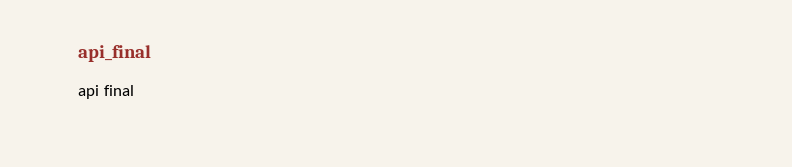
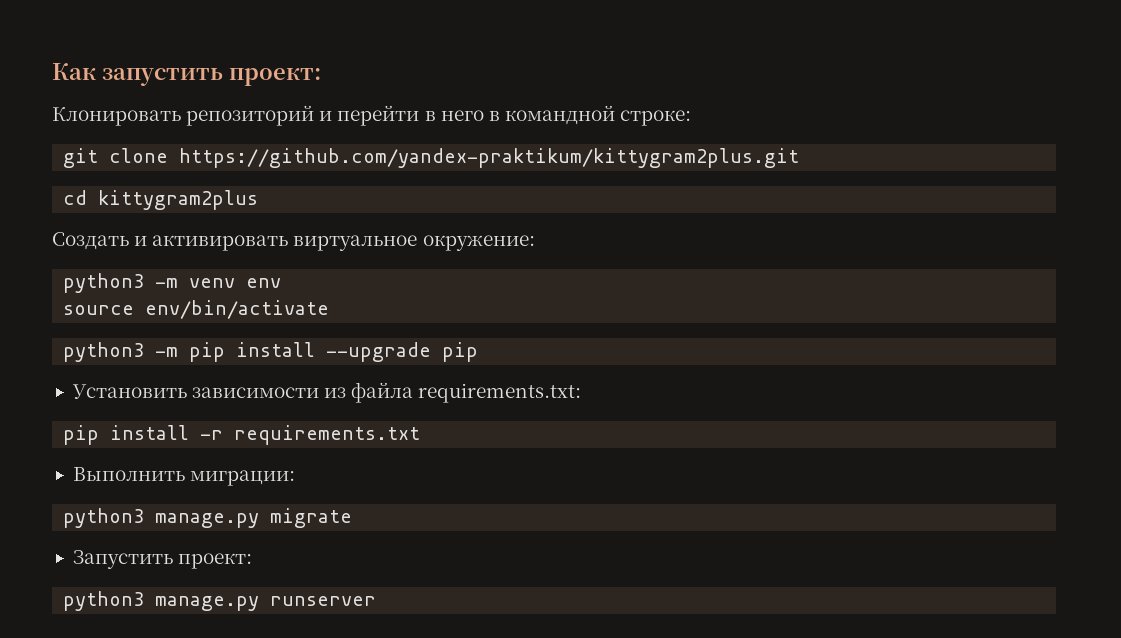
- api_final
- api final
+ Как запустить проект:
+ Клонировать репозиторий и перейти в него в командной строке:
+ git clone https://github.com/yandex-praktikum/kittygram2plus.git
+ cd kittygram2plus
+ Cоздать и активировать виртуальное окружение:
+ python3 -m venv env
+ source env/bin/activate
+ python3 -m pip install --upgrade pip
+ Установить зависимости из файла requirements.txt:
+ pip install -r requirements.txt
+ Выполнить миграции:
+ python3 manage.py migrate
+ Запустить проект:
+ python3 manage.py runserver

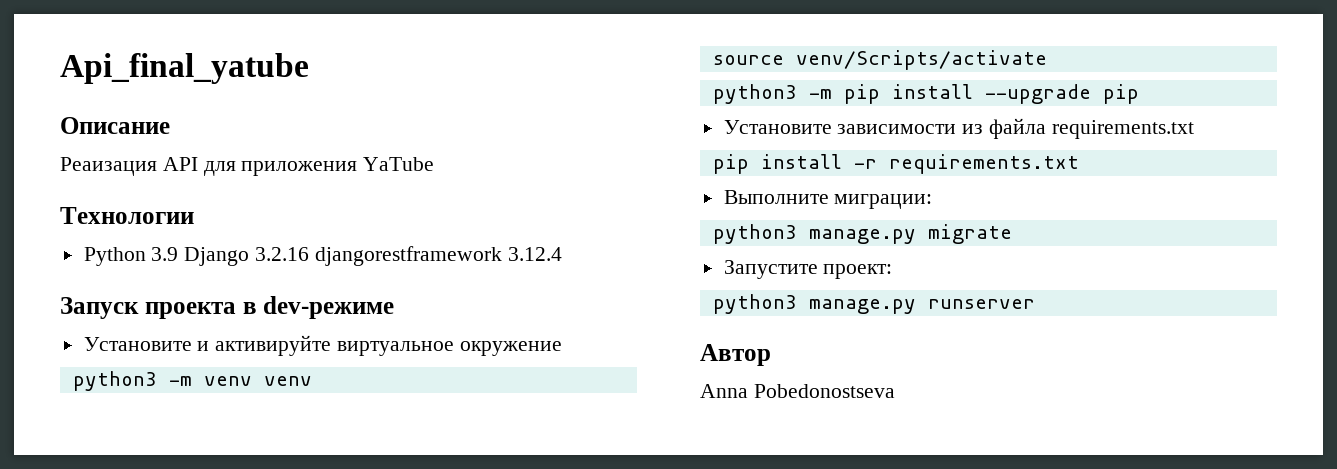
- Как запустить проект:
- Клонировать репозиторий и перейти в него в командной строке:
- git clone https://github.com/yandex-praktikum/kittygram2plus.git
- cd kittygram2plus
- Cоздать и активировать виртуальное окружение:
+ Api_final_yatube
+ Описание
+ Реаизация API для приложения YaTube
+ Технологии
+ Python 3.9 Django 3.2.16 djangorestframework 3.12.4
+ Запуск проекта в dev-режиме
+ Установите и активируйте виртуальное окружение
- python3 -m venv env
+ python3 -m venv venv
- source env/bin/activate
+ source venv/Scripts/activate
- Установить зависимости из файла requirements.txt:
+ Установите зависимости из файла requirements.txt
- Выполнить миграции:
+ Выполните миграции:
- Запустить проект:
+ Запустите проект:
+ Автор
+ Anna Pobedonostseva

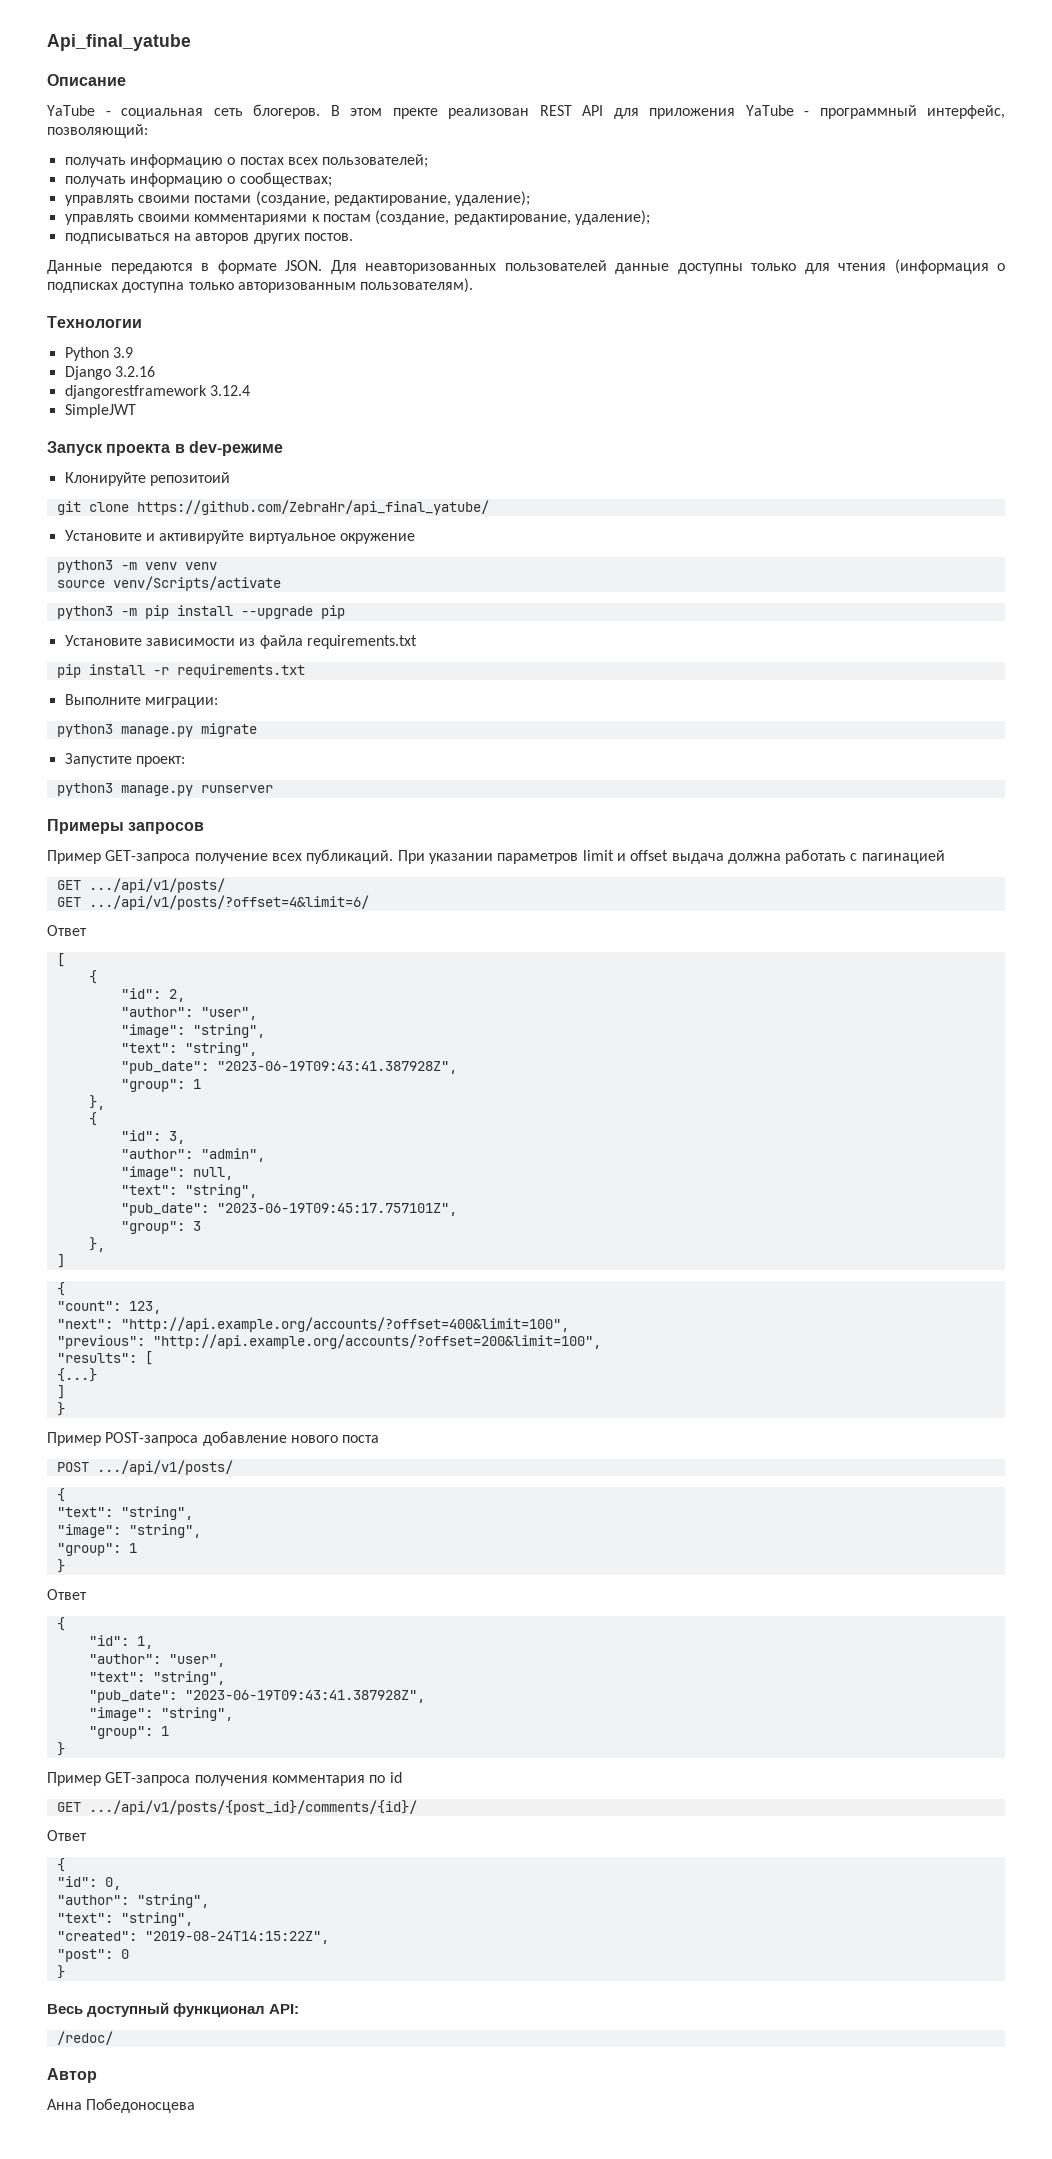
- Реаизация API для приложения YaTube
+ YaTube - социальная сеть блогеров. В этом пректе реализован REST API для приложения YaTube - программный интерфейс, позволяющий:
+ получать информацию о постах всех пользователей;
+ получать информацию о сообществах;
+ управлять своими постами (создание, редактирование, удаление);
+ управлять своими комментариями к постам (создание, редактирование, удаление);
+ подписываться на авторов других постов.
+ Данные передаются в формате JSON. Для неавторизованных пользователей данные доступны только для чтения (информация о подписках доступна только авторизованным пользователям).
- Python 3.9 Django 3.2.16 djangorestframework 3.12.4
+ Python 3.9
+ Django 3.2.16
+ djangorestframework 3.12.4
+ SimpleJWT
+ Клонируйте репозитоий
+ git clone https://github.com/ZebraHr/api_final_yatube/
+ Примеры запросов
+ Пример GET-запроса получение всех публикаций. При указании параметров limit и offset выдача должна работать с пагинацией
+ GET .../api/v1/posts/
+ GET .../api/v1/posts/?offset=4&limit=6/
+ Ответ
+ [
+ {
+ "id": 2,
+ "author": "user",
+ "image": "string",
+ "text": "string",
+ "pub_date": "2023-06-19T09:43:41.387928Z",
+ "group": 1
+ },
+ {
+ "id": 3,
+ "author": "admin",
+ "image": null,
+ "text": "string",
+ "pub_date": "2023-06-19T09:45:17.757101Z",
+ "group": 3
+ },
+ ]
+ {
+ "count": 123,
+ "next": "http://api.example.org/accounts/?offset=400&limit=100",
+ "previous": "http://api.example.org/accounts/?offset=200&limit=100",
+ "results": [
+ {...}
+ ]
+ }
+ Пример POST-запроса добавление нового поста
+ POST .../api/v1/posts/
+ {
+ "text": "string",
+ "image": "string",
+ "group": 1
+ }
+ Ответ
+ {
+ "id": 1,
+ "author": "user",
+ "text": "string",
+ "pub_date": "2023-06-19T09:43:41.387928Z",
+ "image": "string",
+ "group": 1
+ }
+ Пример GET-запроса получения комментария по id
+ GET .../api/v1/posts/{post_id}/comments/{id}/
+ Ответ
+ {
+ "id": 0,
+ "author": "string",
+ "text": "string",
+ "created": "2019-08-24T14:15:22Z",
+ "post": 0
+ }
+ Весь доступный функционал API:
+ /redoc/
- Anna Pobedonostseva
+ Анна Победоносцева

